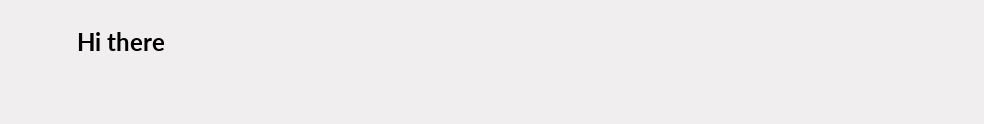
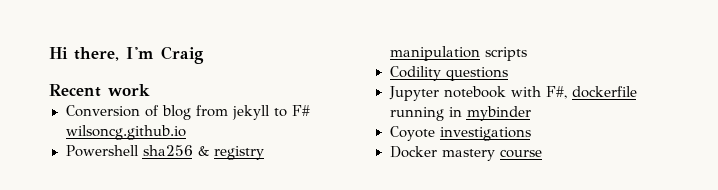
- Hi there
+ Hi there, I'm Craig
+ Recent work
+ Conversion of blog from jekyll to F# wilsoncg.github.io
+ Powershell sha256 & registry manipulation scripts
+ Codility questions
+ Jupyter notebook with F#, dockerfile running in mybinder
+ Coyote investigations
+ Docker mastery course

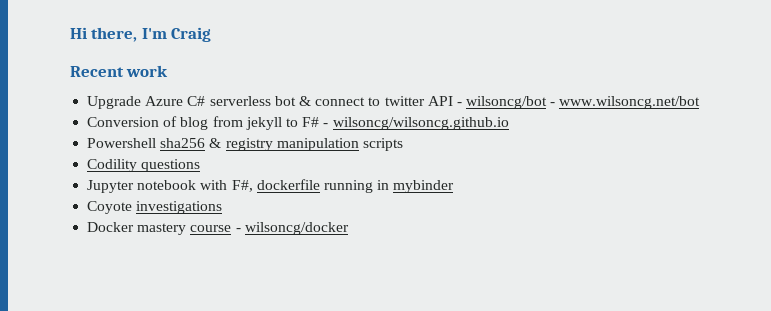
+ Upgrade Azure C# serverless bot & connect to twitter API - wilsoncg/bot - www.wilsoncg.net/bot
- Conversion of blog from jekyll to F# wilsoncg.github.io
+ Conversion of blog from jekyll to F# - wilsoncg/wilsoncg.github.io
- Docker mastery course
+ Docker mastery course - wilsoncg/docker

